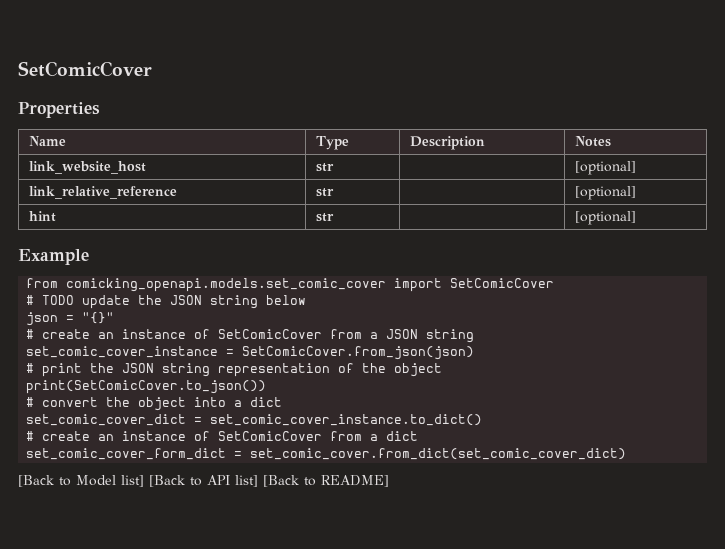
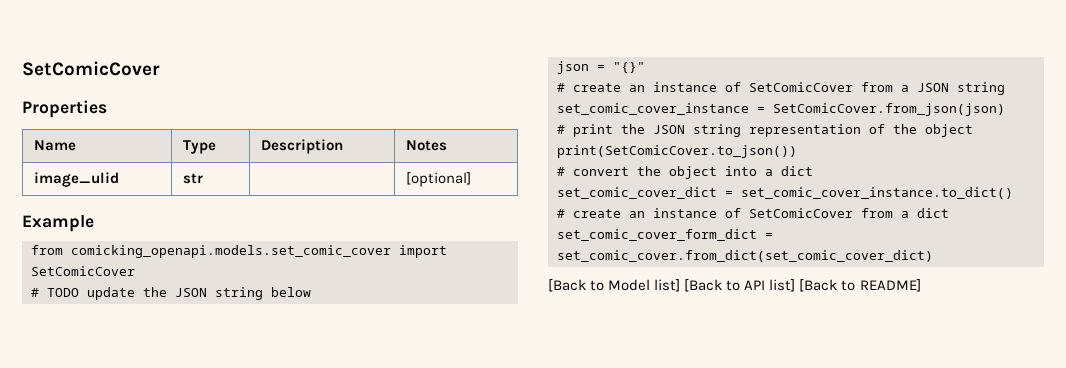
- link_website_host | str | | [optional]
- link_relative_reference | str | | [optional]
- hint | str | | [optional]
+ image_ulid | str | | [optional]

